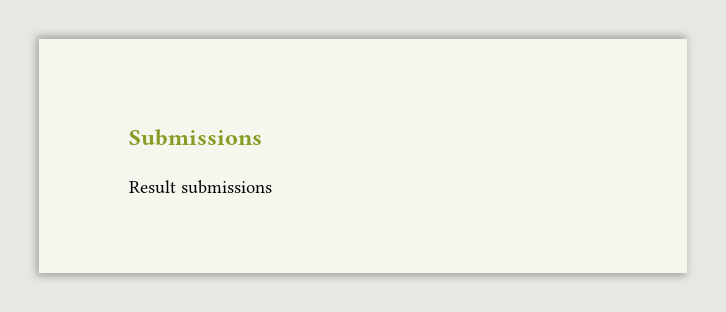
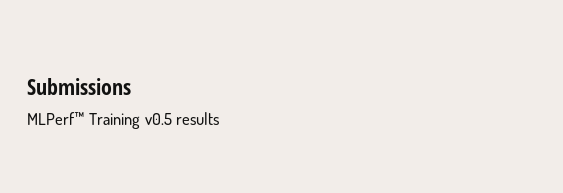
- Result submissions
+ MLPerf™ Training v0.5 results

